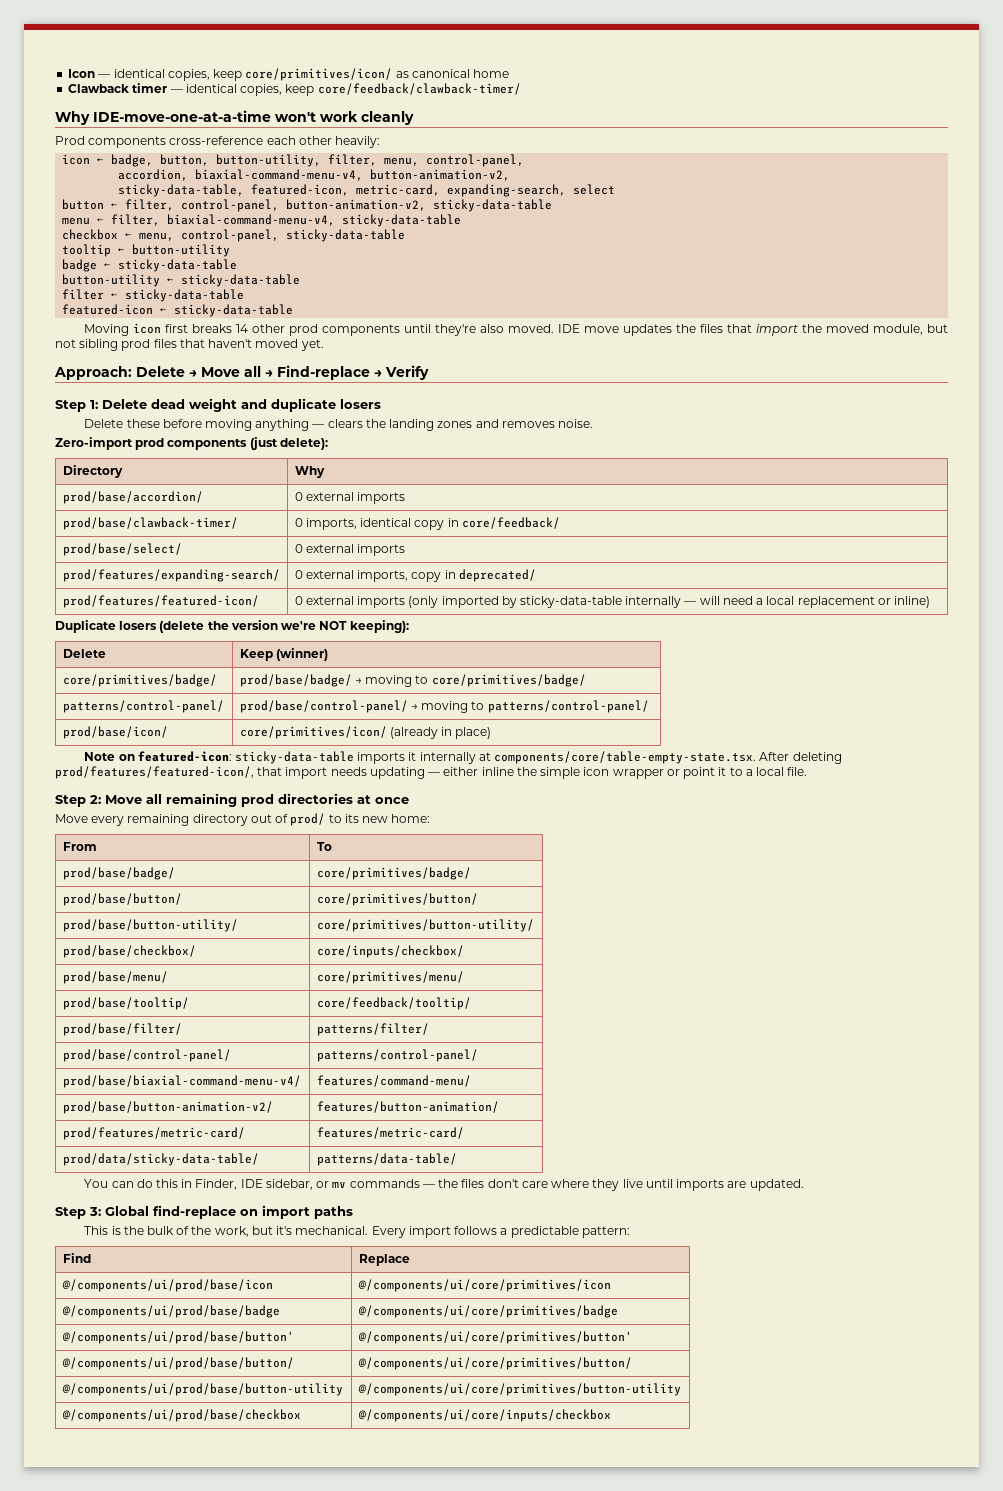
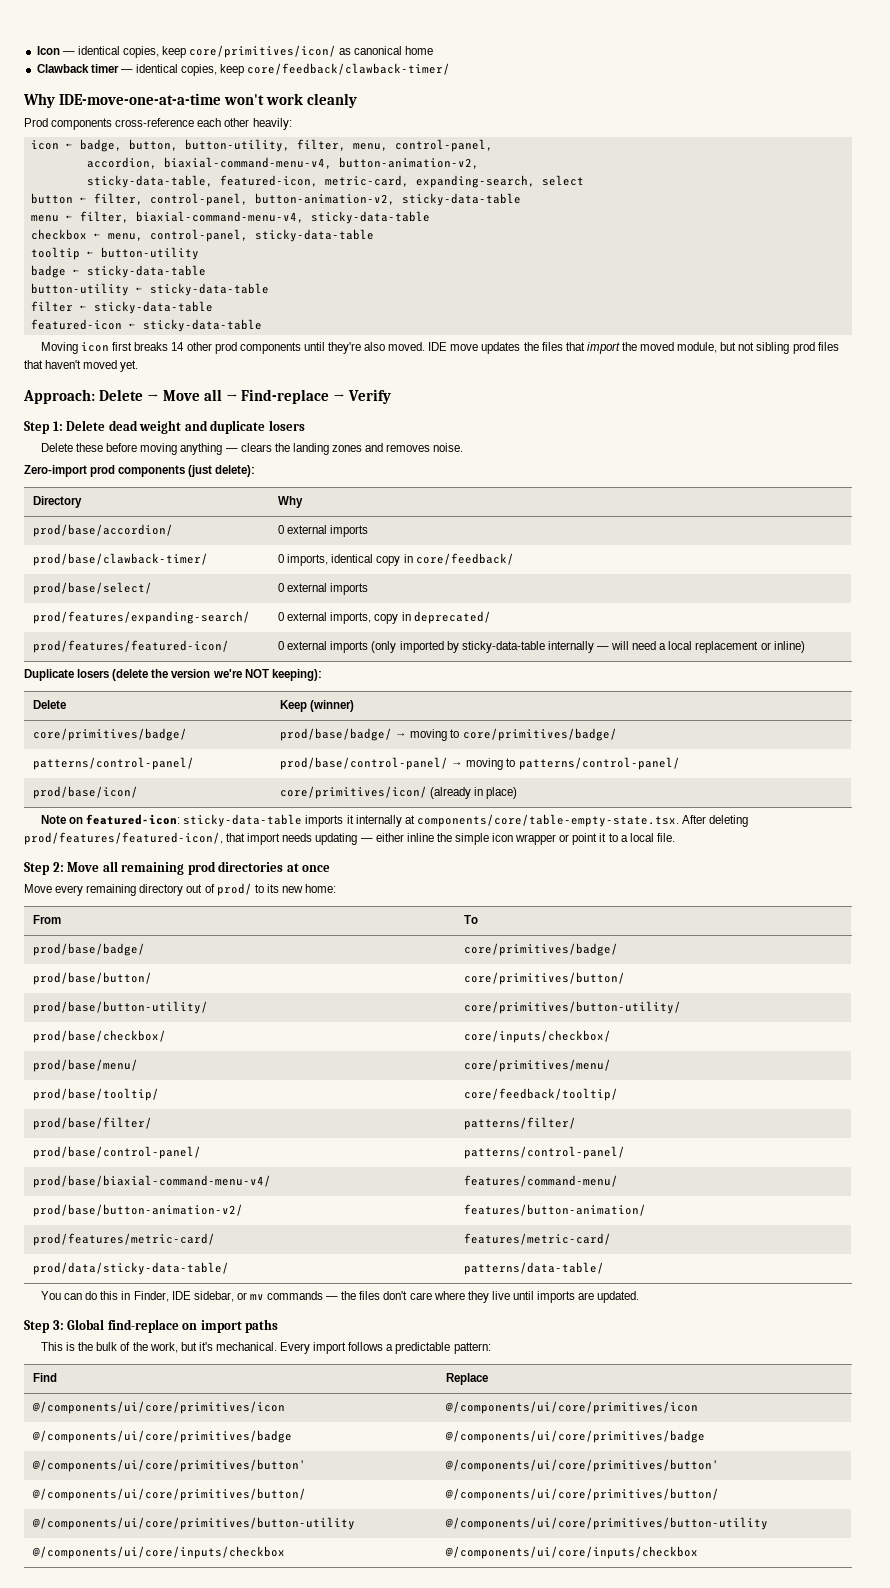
- @/components/ui/prod/base/icon | @/components/ui/core/primitives/icon
+ @/components/ui/core/primitives/icon | @/components/ui/core/primitives/icon
- @/components/ui/prod/base/badge | @/components/ui/core/primitives/badge
+ @/components/ui/core/primitives/badge | @/components/ui/core/primitives/badge
- @/components/ui/prod/base/button' | @/components/ui/core/primitives/button'
+ @/components/ui/core/primitives/button' | @/components/ui/core/primitives/button'
- @/components/ui/prod/base/button/ | @/components/ui/core/primitives/button/
+ @/components/ui/core/primitives/button/ | @/components/ui/core/primitives/button/
- @/components/ui/prod/base/button-utility | @/components/ui/core/primitives/button-utility
+ @/components/ui/core/primitives/button-utility | @/components/ui/core/primitives/button-utility
- @/components/ui/prod/base/checkbox | @/components/ui/core/inputs/checkbox
+ @/components/ui/core/inputs/checkbox | @/components/ui/core/inputs/checkbox

